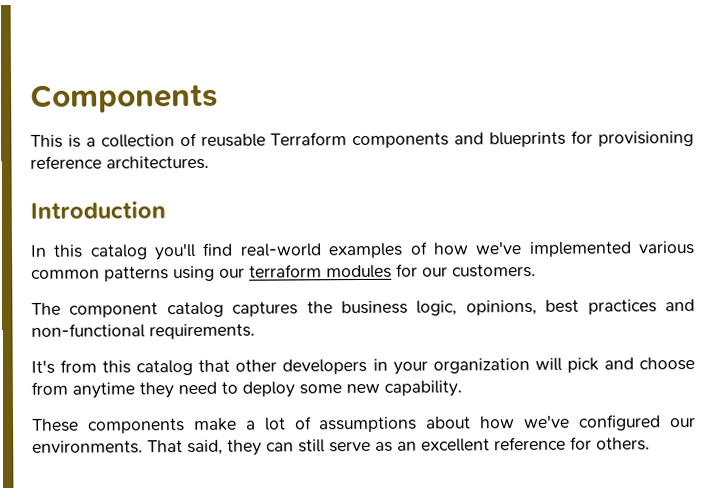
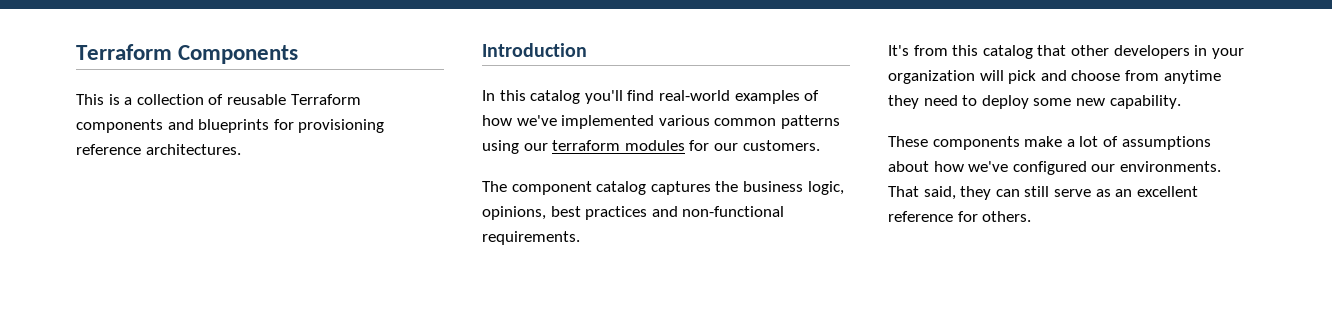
- Components
+ Terraform Components

